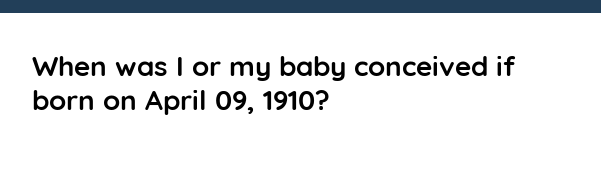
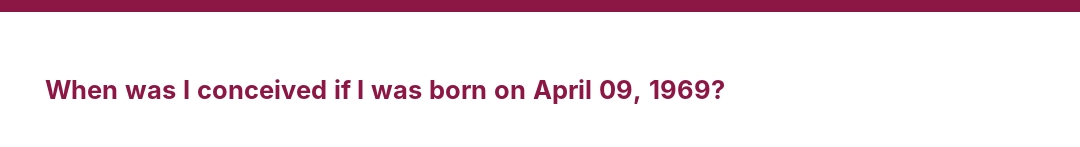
- When was I or my baby conceived if born on April 09, 1910?
+ When was I conceived if I was born on April 09, 1969?

